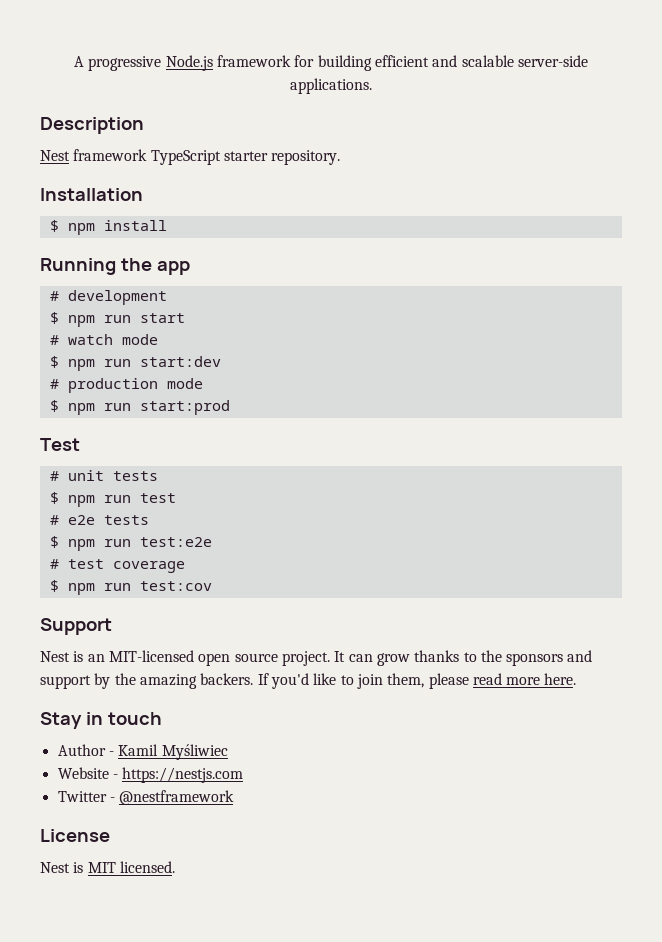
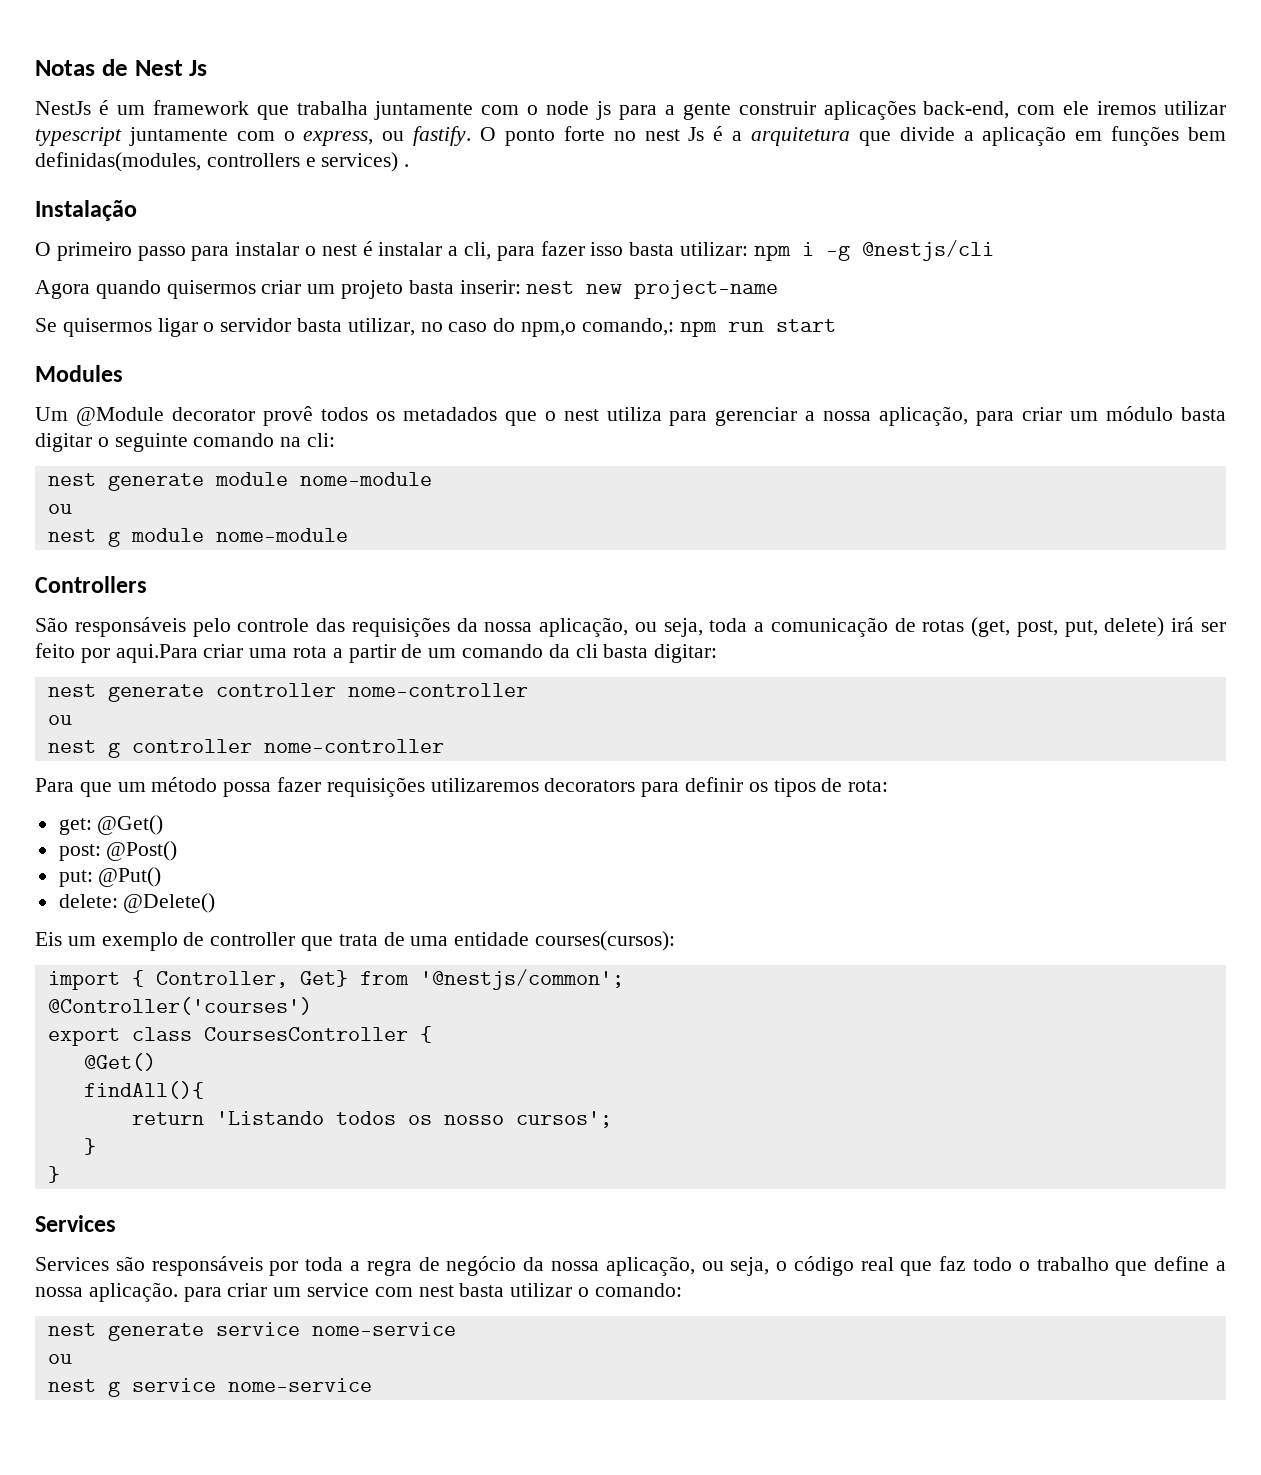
- A progressive Node.js framework for building efficient and scalable server-side applications.
- Description
- Nest framework TypeScript starter repository.
- Installation
- $ npm install
- Running the app
- # development
- $ npm run start
- # watch mode
- $ npm run start:dev
- # production mode
- $ npm run start:prod
- Test
- # unit tests
- $ npm run test
- # e2e tests
- $ npm run test:e2e
- # test coverage
- $ npm run test:cov
- Support
- Nest is an MIT-licensed open source project. It can grow thanks to the sponsors and support by the amazing backers. If you'd like to join them, please read more here.
- Stay in touch
- Author - Kamil Myśliwiec
- Website - https://nestjs.com
- Twitter - @nestframework
- License
- Nest is MIT licensed.
+ Notas de Nest Js
+ NestJs é um framework que trabalha juntamente com o node js para a gente construir aplicações back-end, com ele iremos utilizar typescript juntamente com o express, ou fastify. O ponto forte no nest Js é a arquitetura que divide a aplicação em funções bem definidas(modules, controllers e services) .
+ Instalação
+ O primeiro passo para instalar o nest é instalar a cli, para fazer isso basta utilizar: npm i -g @nestjs/cli
+ Agora quando quisermos criar um projeto basta inserir: nest new project-name
+ Se quisermos ligar o servidor basta utilizar, no caso do npm,o comando,: npm run start
+ Modules
+ Um @Module decorator provê todos os metadados que o nest utiliza para gerenciar a nossa aplicação, para criar um módulo basta digitar o seguinte comando na cli:
+ nest generate module nome-module
+ ou
+ nest g module nome-module
+ Controllers
+ São responsáveis pelo controle das requisições da nossa aplicação, ou seja, toda a comunicação de rotas (get, post, put, delete) irá ser feito por aqui.Para criar uma rota a partir de um comando da cli basta digitar:
+ nest generate controller nome-controller
+ ou
+ nest g controller nome-controller
+ Para que um método possa fazer requisições utilizaremos decorators para definir os tipos de rota:
+ get: @Get()
+ post: @Post()
+ put: @Put()
+ delete: @Delete()
+ Eis um exemplo de controller que trata de uma entidade courses(cursos):
+ import { Controller, Get} from '@nestjs/common';
+ @Controller('courses')
+ export class CoursesController {
+ @Get()
+ findAll(){
+ return 'Listando todos os nosso cursos';
+ }
+ }
+ Services
+ Services são responsáveis por toda a regra de negócio da nossa aplicação, ou seja, o código real que faz todo o trabalho que define a nossa aplicação. para criar um service com nest basta utilizar o comando:
+ nest generate service nome-service
+ ou
+ nest g service nome-service

